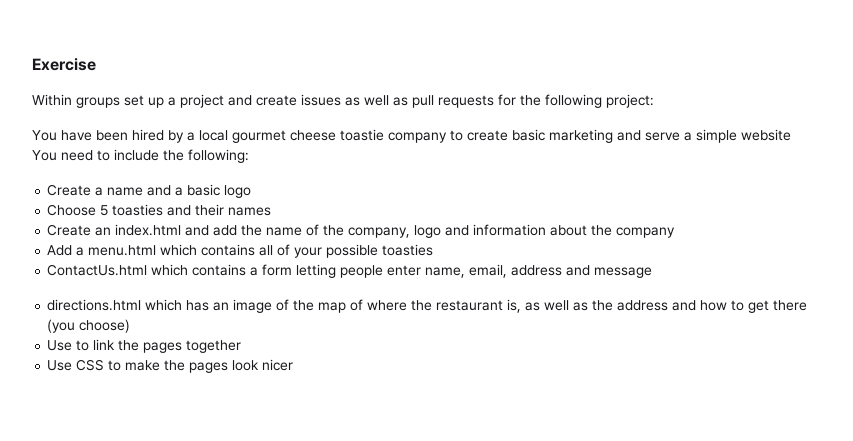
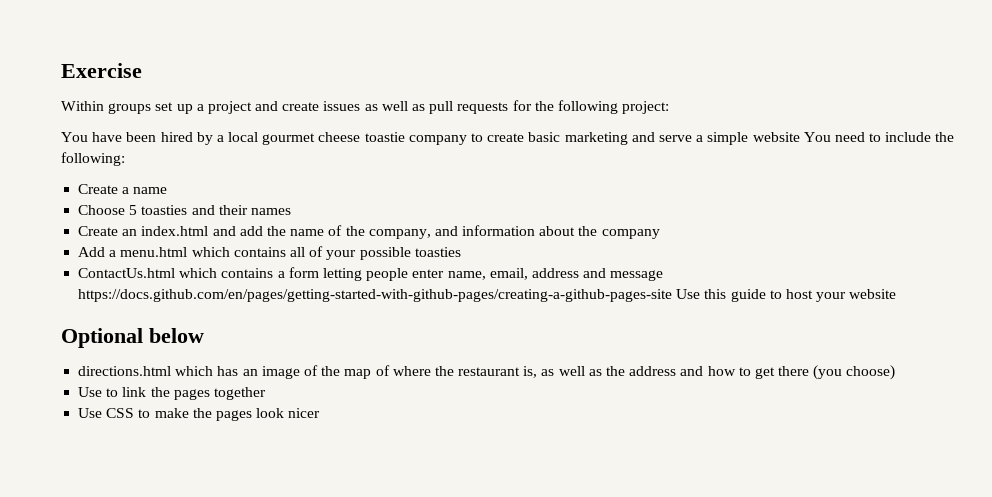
- Create a name and a basic logo
+ Create a name
- Create an index.html and add the name of the company, logo and information about the company
+ Create an index.html and add the name of the company, and information about the company
- ContactUs.html which contains a form letting people enter name, email, address and message
+ ContactUs.html which contains a form letting people enter name, email, address and message https://docs.github.com/en/pages/getting-started-with-github-pages/creating-a-github-pages-site Use this guide to host your website
+ Optional below

